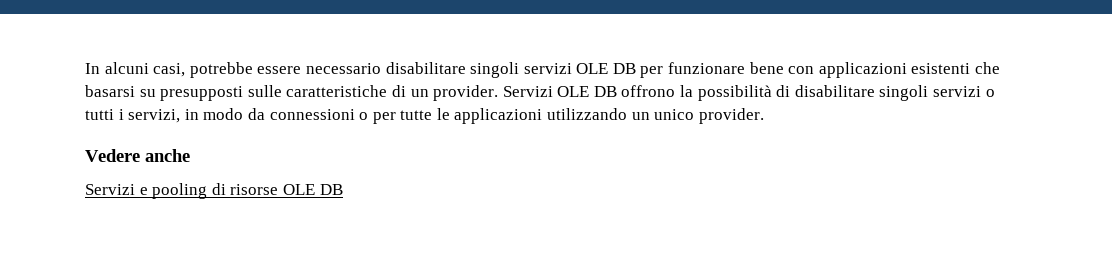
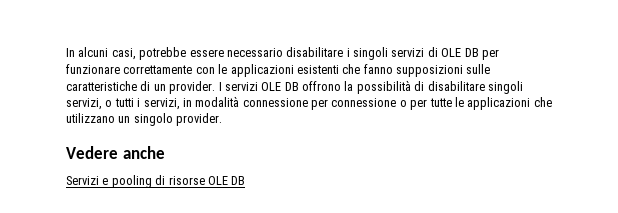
- In alcuni casi, potrebbe essere necessario disabilitare singoli servizi OLE DB per funzionare bene con applicazioni esistenti che basarsi su presupposti sulle caratteristiche di un provider.
+ In alcuni casi, potrebbe essere necessario disabilitare i singoli servizi di OLE DB per funzionare correttamente con le applicazioni esistenti che fanno supposizioni sulle caratteristiche di un provider.
- Servizi OLE DB offrono la possibilità di disabilitare singoli servizi o tutti i servizi, in modo da connessioni o per tutte le applicazioni utilizzando un unico provider.
+ I servizi OLE DB offrono la possibilità di disabilitare singoli servizi, o tutti i servizi, in modalità connessione per connessione o per tutte le applicazioni che utilizzano un singolo provider.

